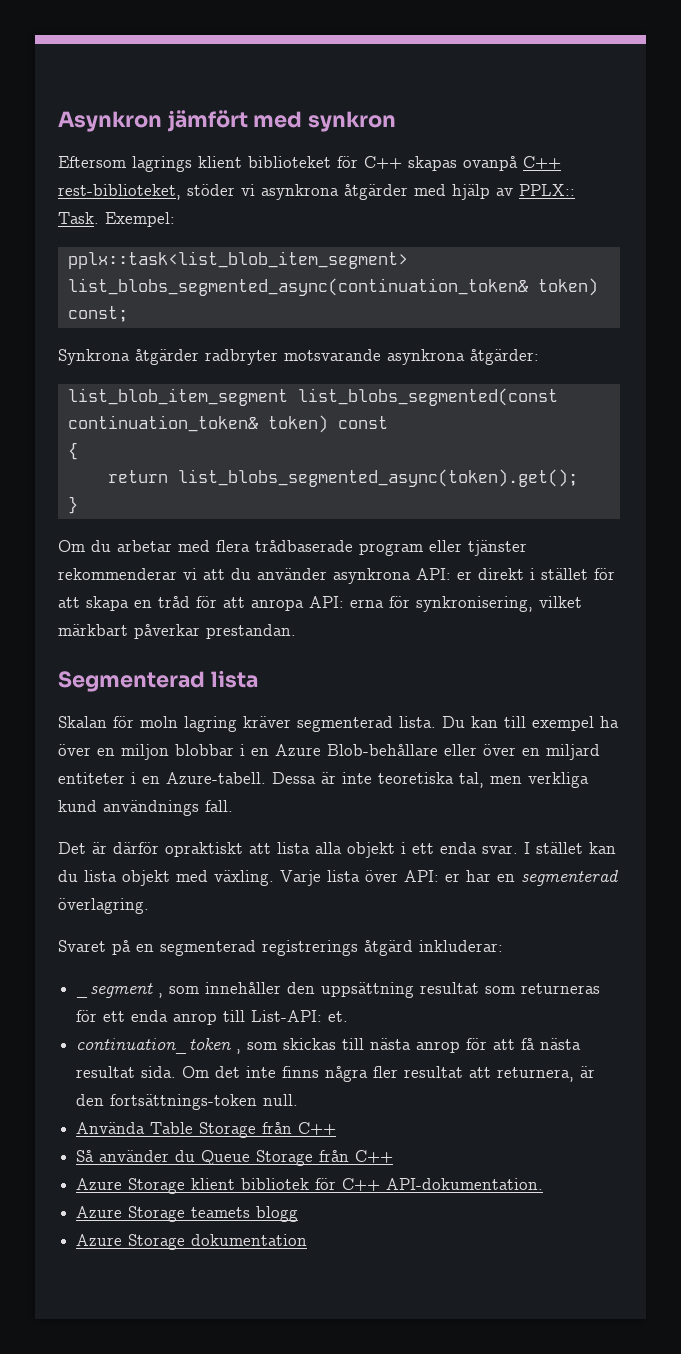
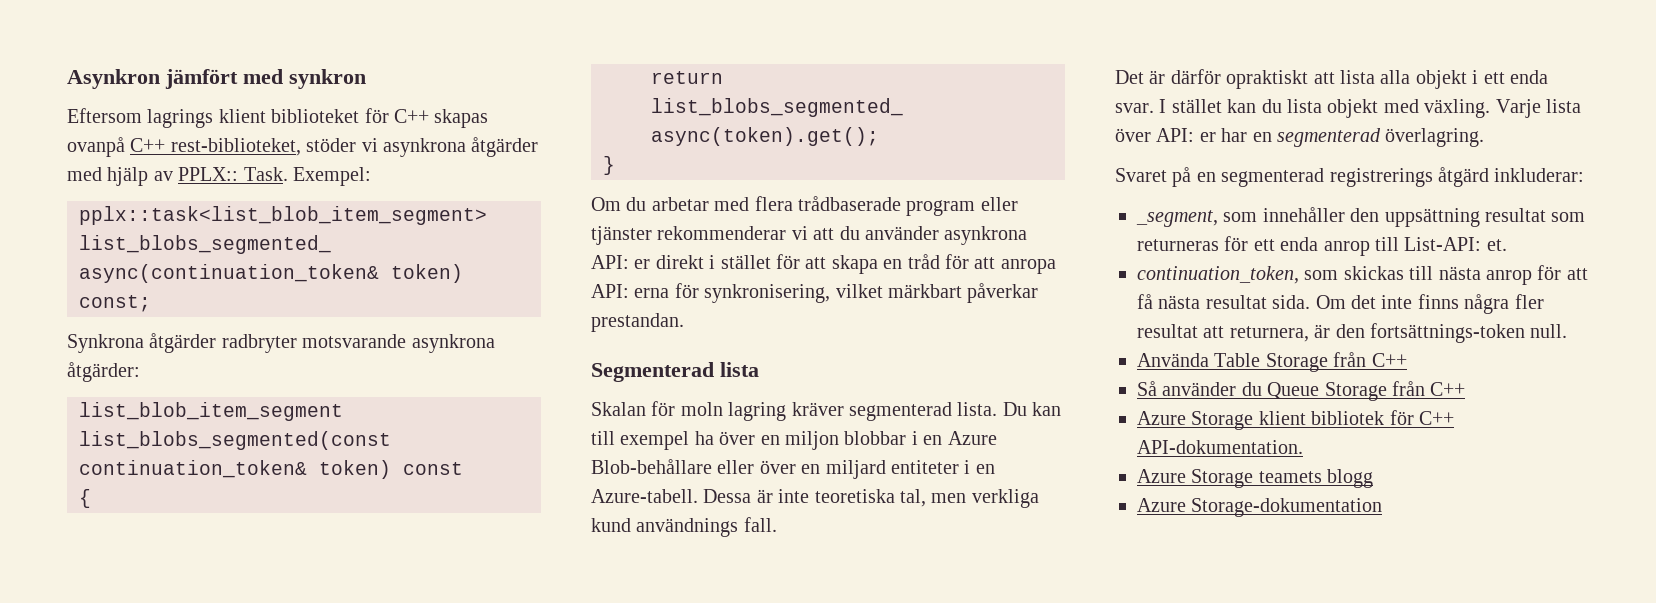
- _segment , som innehåller den uppsättning resultat som returneras för ett enda anrop till List-API: et.
+ _segment, som innehåller den uppsättning resultat som returneras för ett enda anrop till List-API: et.
- continuation_token , som skickas till nästa anrop för att få nästa resultat sida.
+ continuation_token, som skickas till nästa anrop för att få nästa resultat sida.
- Azure Storage dokumentation
+ Azure Storage-dokumentation

